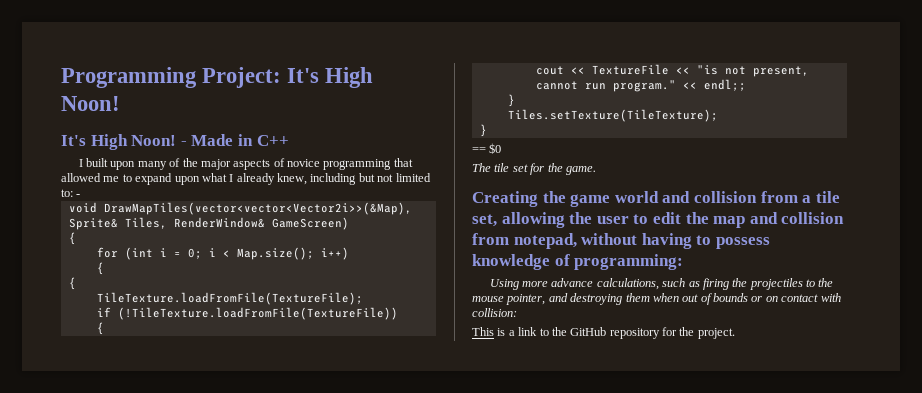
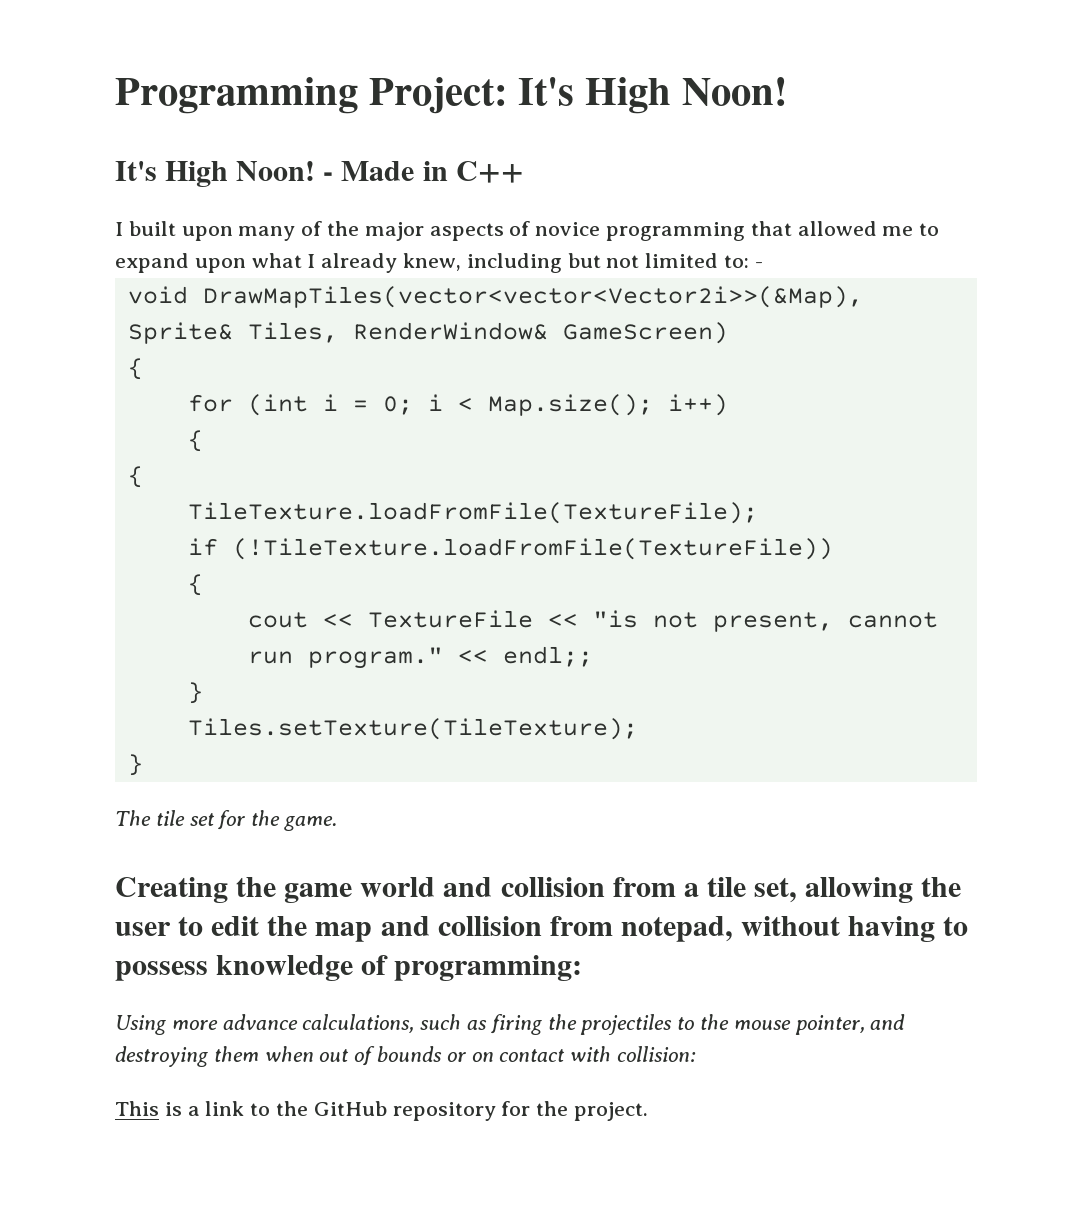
- == $0

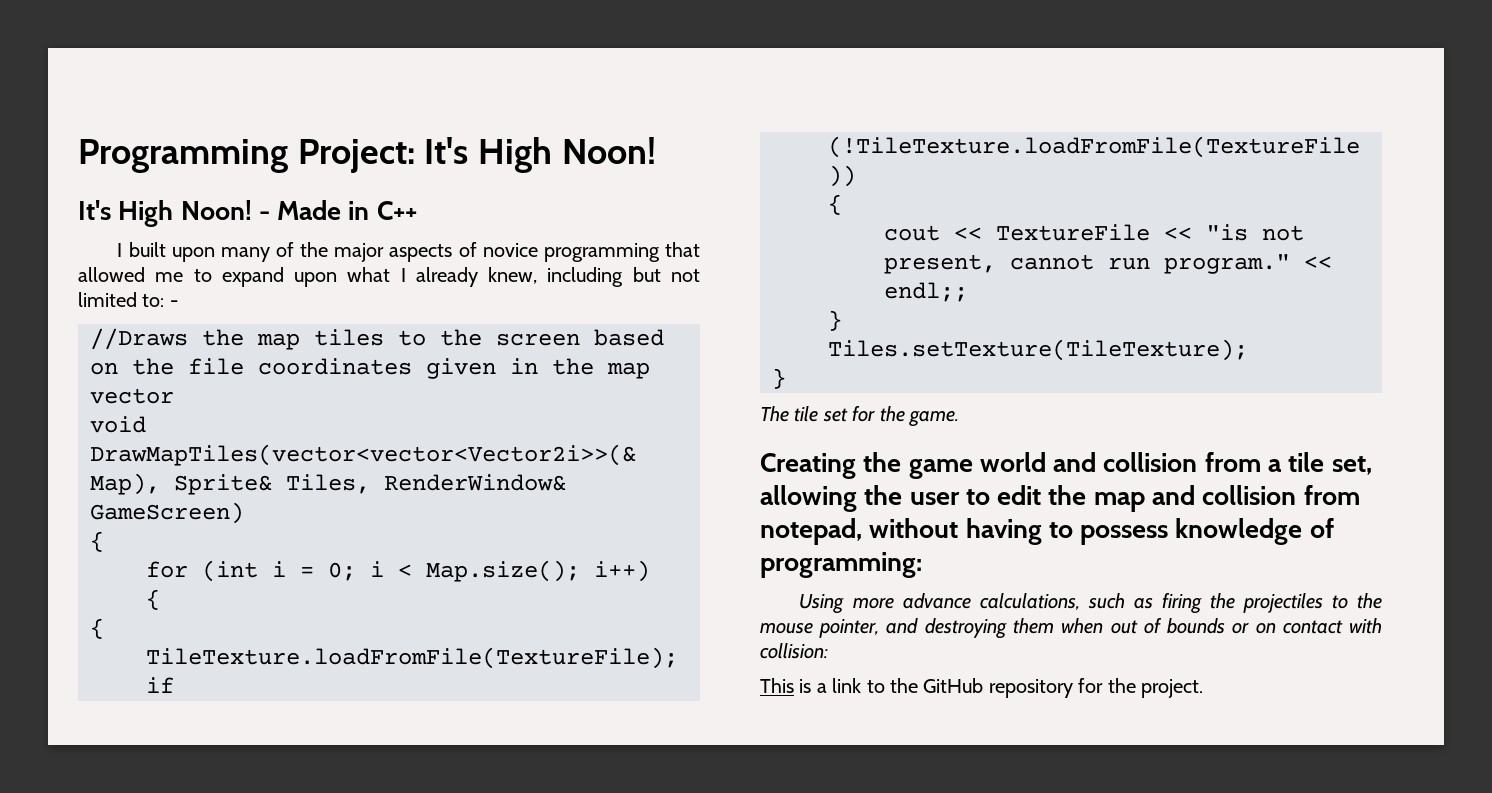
+ //Draws the map tiles to the screen based on the file coordinates given in the map vector

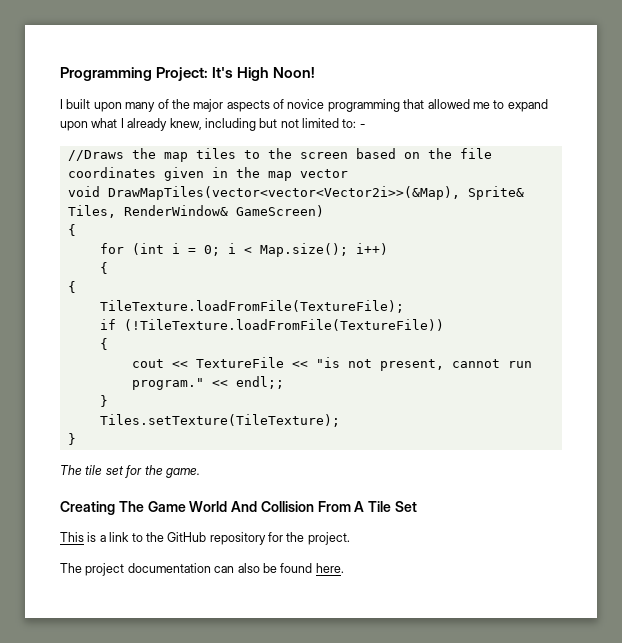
- It's High Noon! - Made in C++
- Creating the game world and collision from a tile set, allowing the user to edit the map and collision from notepad, without having to possess knowledge of programming:
- Using more advance calculations, such as firing the projectiles to the mouse pointer, and destroying them when out of bounds or on contact with collision:
+ Creating The Game World And Collision From A Tile Set
+ The project documentation can also be found here.

